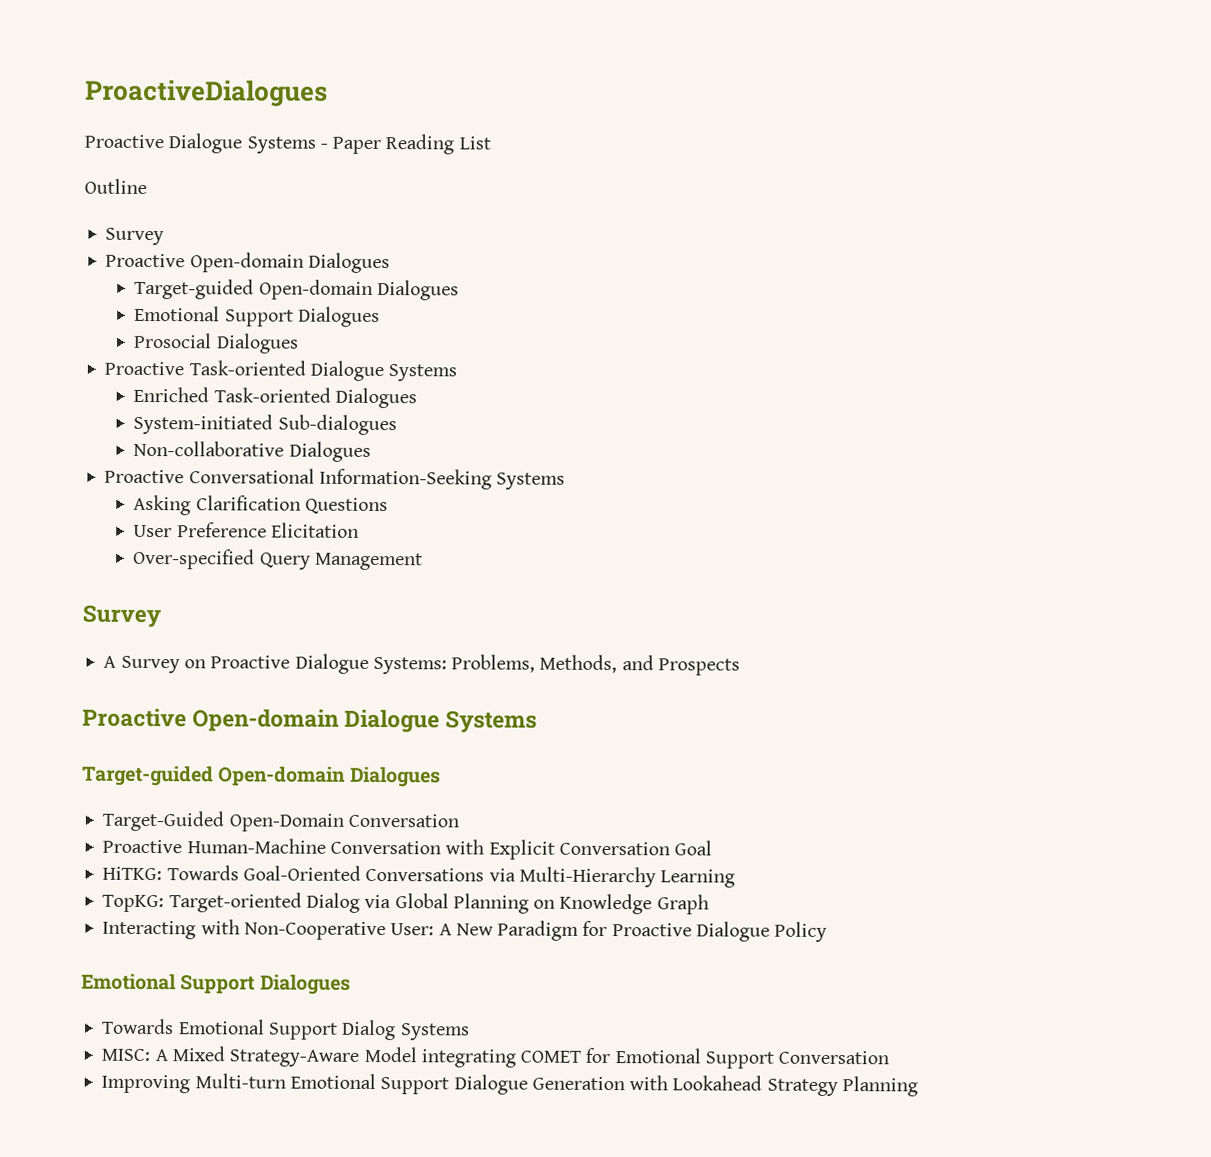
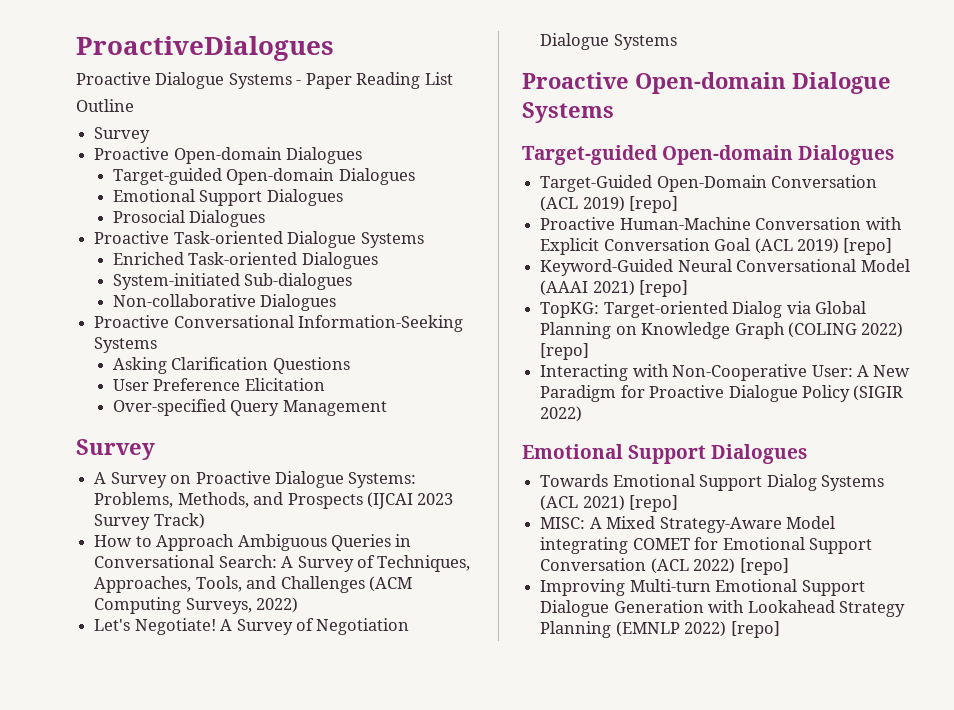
- A Survey on Proactive Dialogue Systems: Problems, Methods, and Prospects
+ A Survey on Proactive Dialogue Systems: Problems, Methods, and Prospects (IJCAI 2023 Survey Track)
+ How to Approach Ambiguous Queries in Conversational Search: A Survey of Techniques, Approaches, Tools, and Challenges (ACM Computing Surveys, 2022)
+ Let's Negotiate! A Survey of Negotiation Dialogue Systems
- Target-Guided Open-Domain Conversation
+ Target-Guided Open-Domain Conversation (ACL 2019) [repo]
- Proactive Human-Machine Conversation with Explicit Conversation Goal
- HiTKG: Towards Goal-Oriented Conversations via Multi-Hierarchy Learning
+ Proactive Human-Machine Conversation with Explicit Conversation Goal (ACL 2019) [repo]
+ Keyword-Guided Neural Conversational Model (AAAI 2021) [repo]
- TopKG: Target-oriented Dialog via Global Planning on Knowledge Graph
+ TopKG: Target-oriented Dialog via Global Planning on Knowledge Graph (COLING 2022) [repo]
- Interacting with Non-Cooperative User: A New Paradigm for Proactive Dialogue Policy
+ Interacting with Non-Cooperative User: A New Paradigm for Proactive Dialogue Policy (SIGIR 2022)
- Towards Emotional Support Dialog Systems
+ Towards Emotional Support Dialog Systems (ACL 2021) [repo]
- MISC: A Mixed Strategy-Aware Model integrating COMET for Emotional Support Conversation
+ MISC: A Mixed Strategy-Aware Model integrating COMET for Emotional Support Conversation (ACL 2022) [repo]
- Improving Multi-turn Emotional Support Dialogue Generation with Lookahead Strategy Planning
+ Improving Multi-turn Emotional Support Dialogue Generation with Lookahead Strategy Planning (EMNLP 2022) [repo]

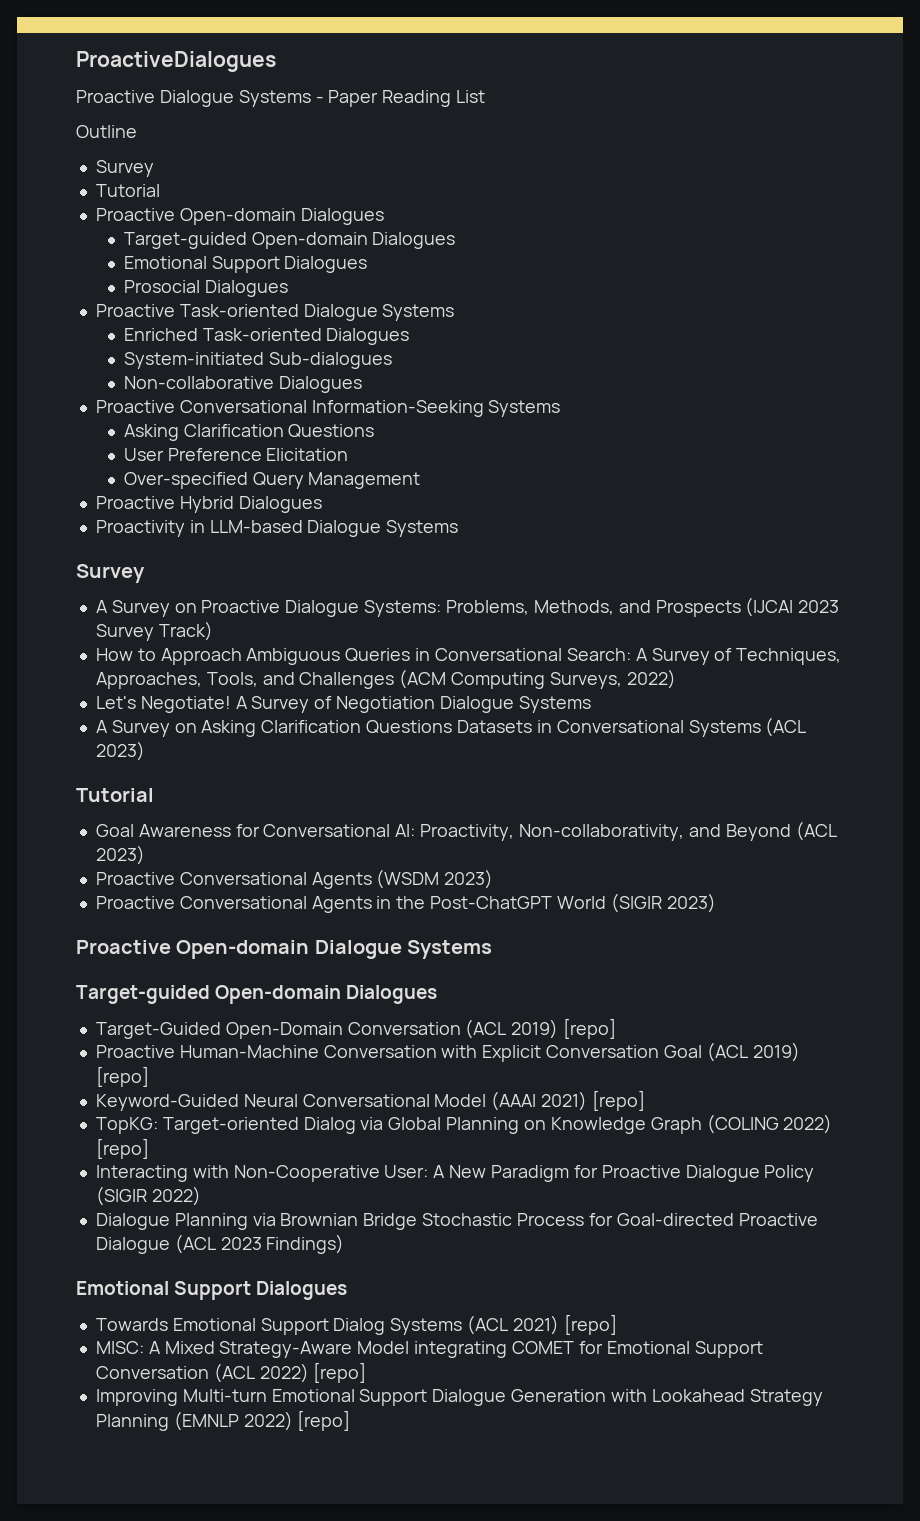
  Outline
  Survey
+ Tutorial
+ Proactive Hybrid Dialogues
+ Proactivity in LLM-based Dialogue Systems
+ A Survey on Asking Clarification Questions Datasets in Conversational Systems (ACL 2023)
+ Tutorial
+ Goal Awareness for Conversational AI: Proactivity, Non-collaborativity, and Beyond (ACL 2023)
+ Proactive Conversational Agents (WSDM 2023)
+ Proactive Conversational Agents in the Post-ChatGPT World (SIGIR 2023)
+ Dialogue Planning via Brownian Bridge Stochastic Process for Goal-directed Proactive Dialogue (ACL 2023 Findings)

